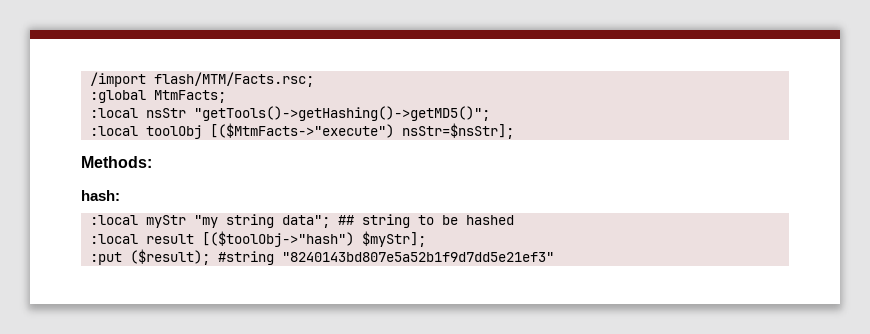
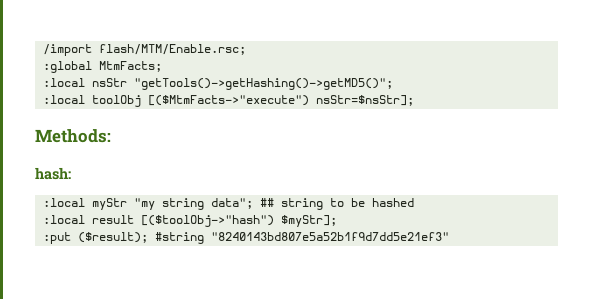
- /import flash/MTM/Facts.rsc;
+ /import flash/MTM/Enable.rsc;

